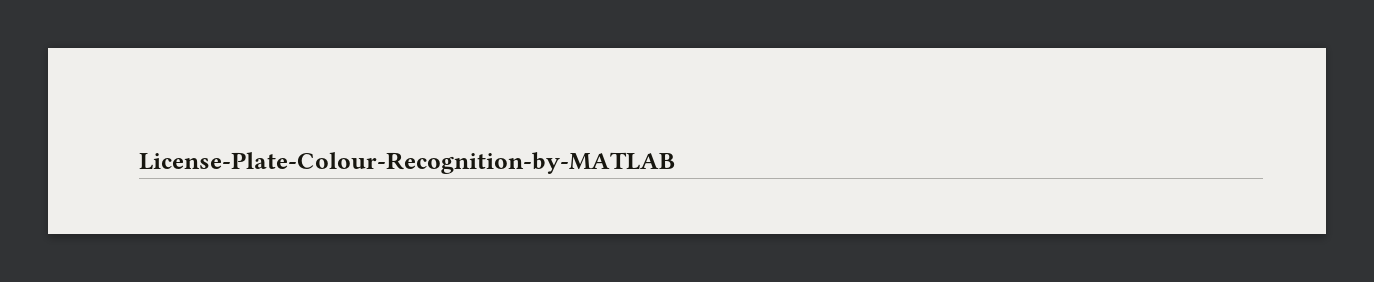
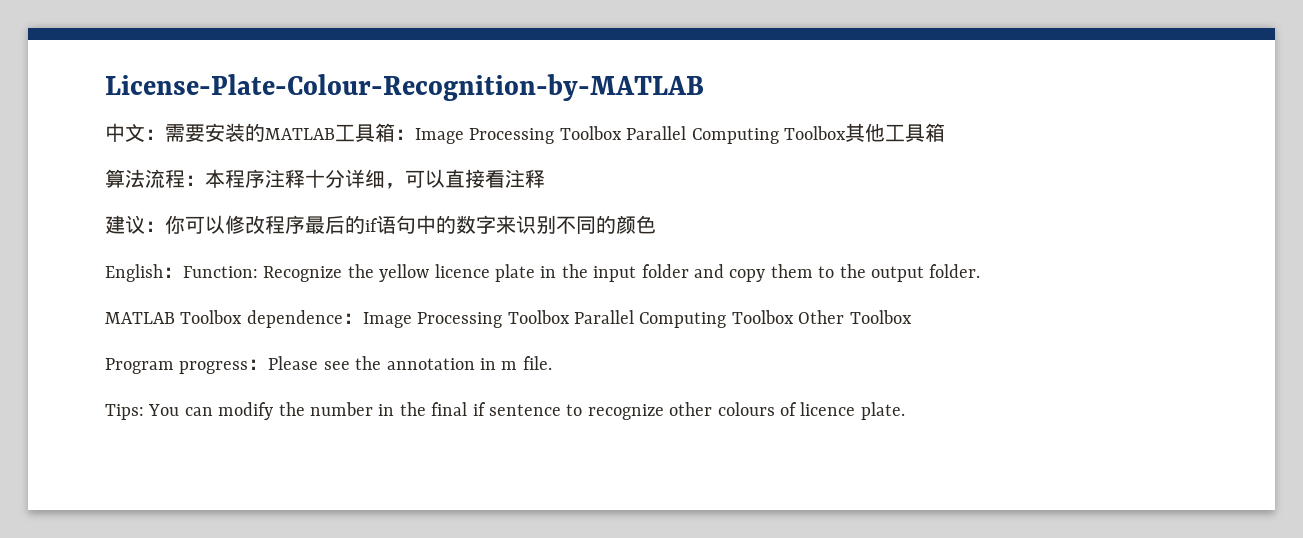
+ 中文：需要安装的MATLAB工具箱：Image Processing Toolbox Parallel Computing Toolbox其他工具箱
+ 算法流程：本程序注释十分详细，可以直接看注释
+ 建议：你可以修改程序最后的if语句中的数字来识别不同的颜色
+ English：Function: Recognize the yellow licence plate in the input folder and copy them to the output folder.
+ MATLAB Toolbox dependence：Image Processing Toolbox Parallel Computing Toolbox Other Toolbox
+ Program progress：Please see the annotation in m file.
+ Tips: You can modify the number in the final if sentence to recognize other colours of licence plate.

